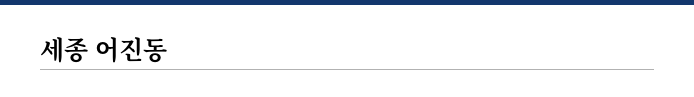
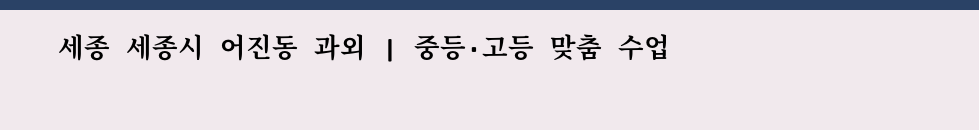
- 세종 어진동
+ 세종 세종시 어진동 과외 | 중등·고등 맞춤 수업

